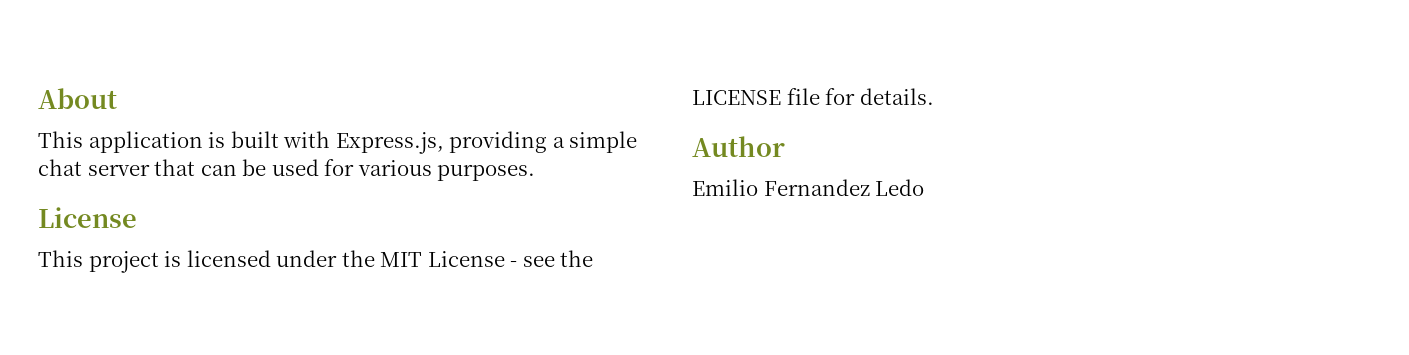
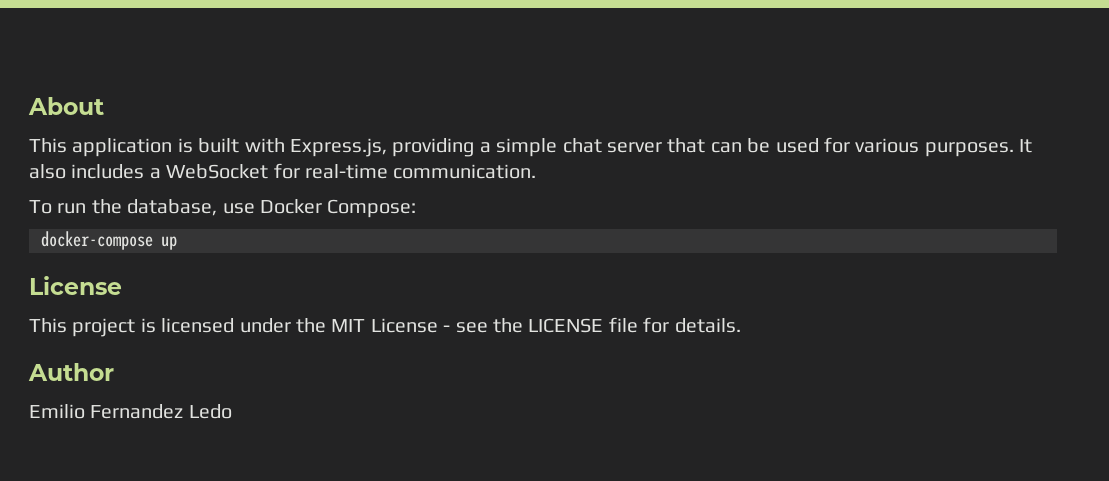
+ It also includes a WebSocket for real-time communication.
+ To run the database, use Docker Compose:
+ docker-compose up

